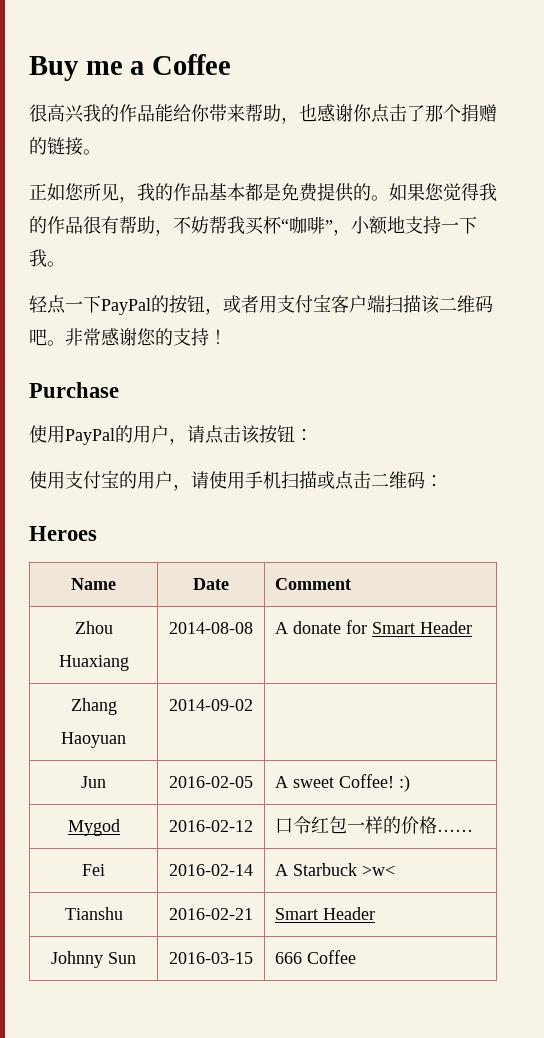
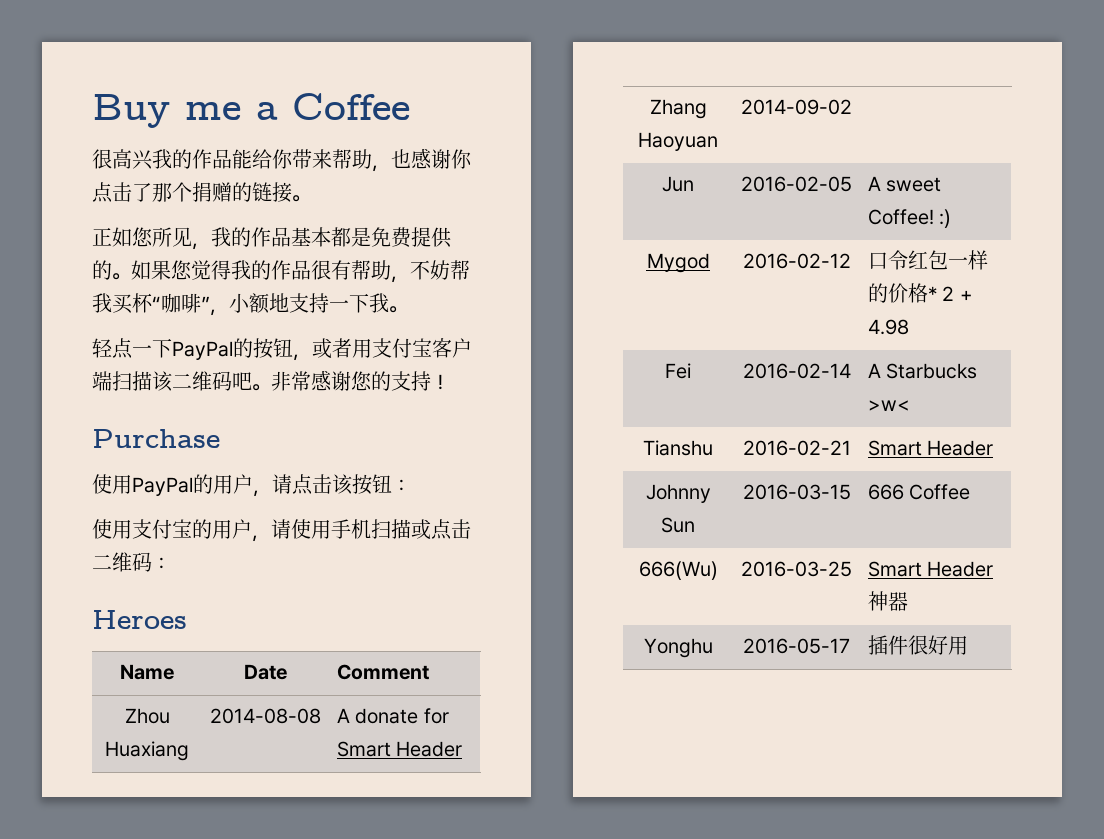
- Mygod | 2016-02-12 | 口令红包一样的价格……
+ Mygod | 2016-02-12 | 口令红包一样的价格* 2 + 4.98
- Fei | 2016-02-14 | A Starbuck >w<
+ Fei | 2016-02-14 | A Starbucks >w<
+ 666(Wu) | 2016-03-25 | Smart Header神器
+ Yonghu | 2016-05-17 | 插件很好用

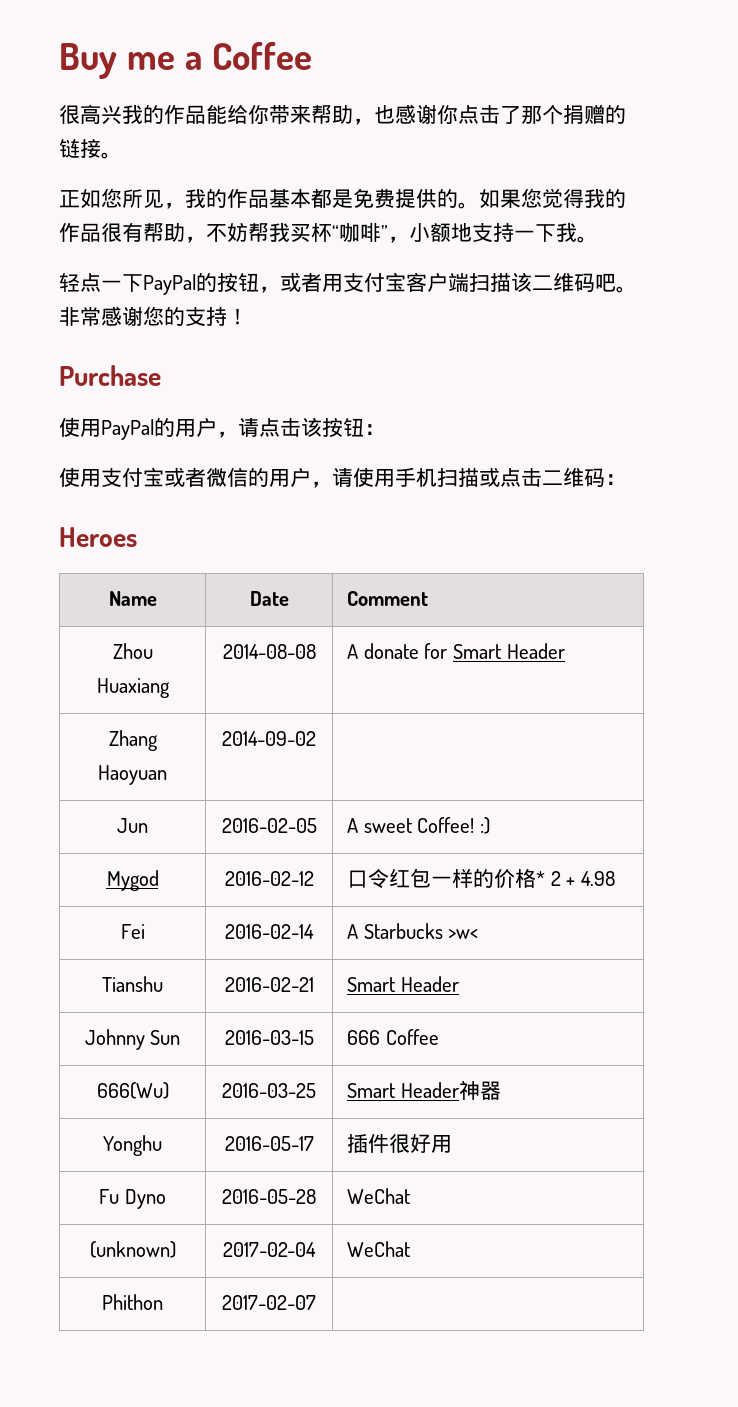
- 使用支付宝的用户，请使用手机扫描或点击二维码：
+ 使用支付宝或者微信的用户，请使用手机扫描或点击二维码：
+ Fu Dyno | 2016-05-28 | WeChat
+ (unknown) | 2017-02-04 | WeChat
+ Phithon | 2017-02-07 |

